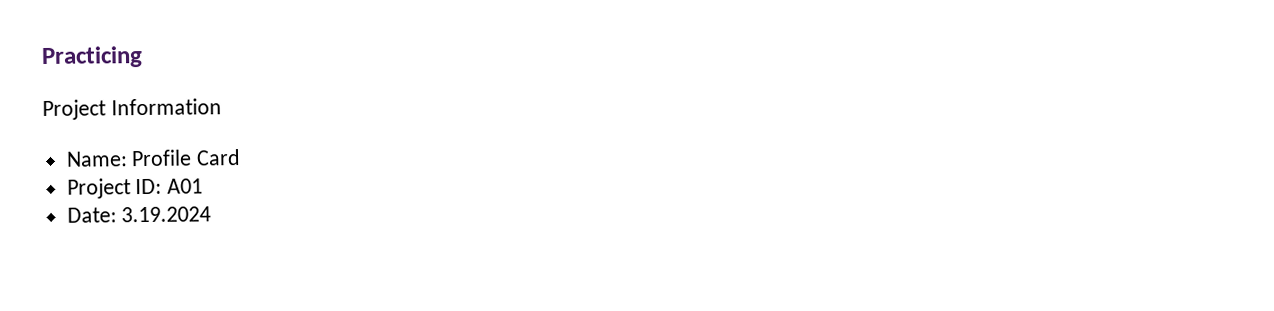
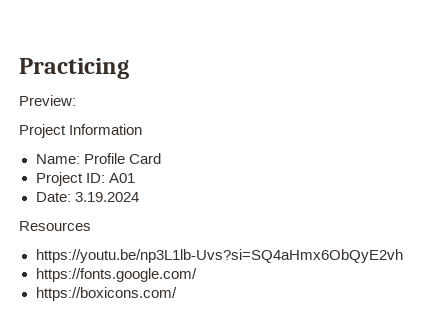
+ Preview:
+ Resources
+ https://youtu.be/np3L1lb-Uvs?si=SQ4aHmx6ObQyE2vh
+ https://fonts.google.com/
+ https://boxicons.com/

